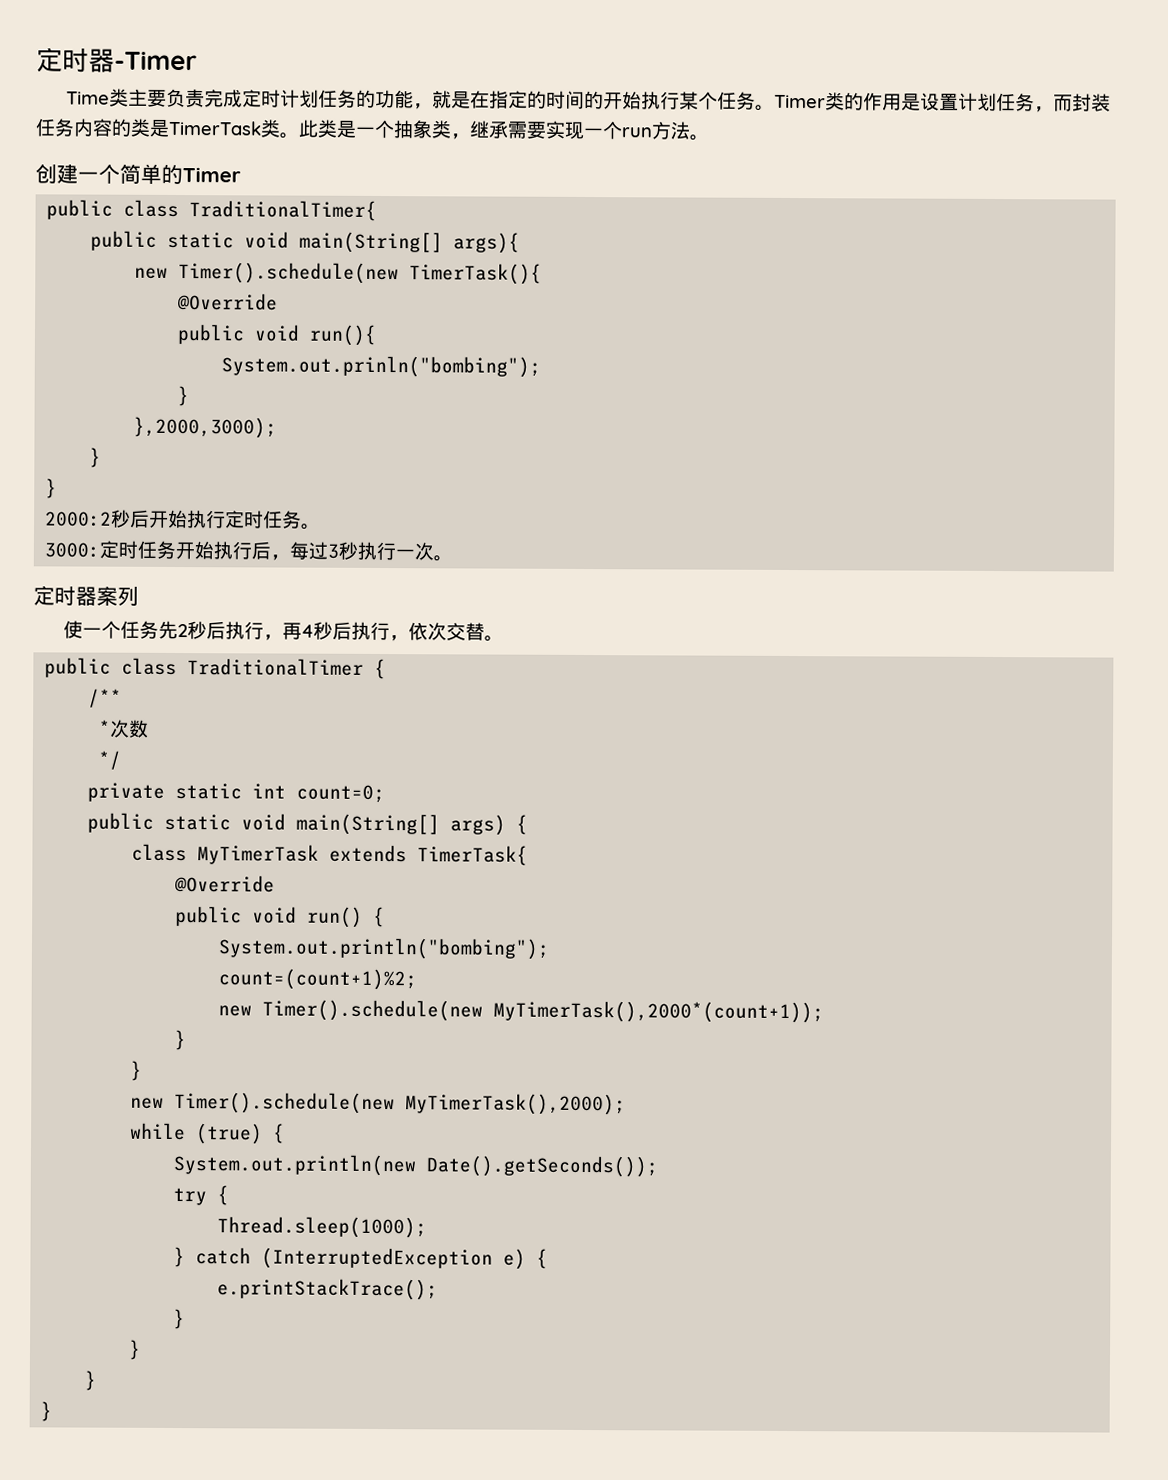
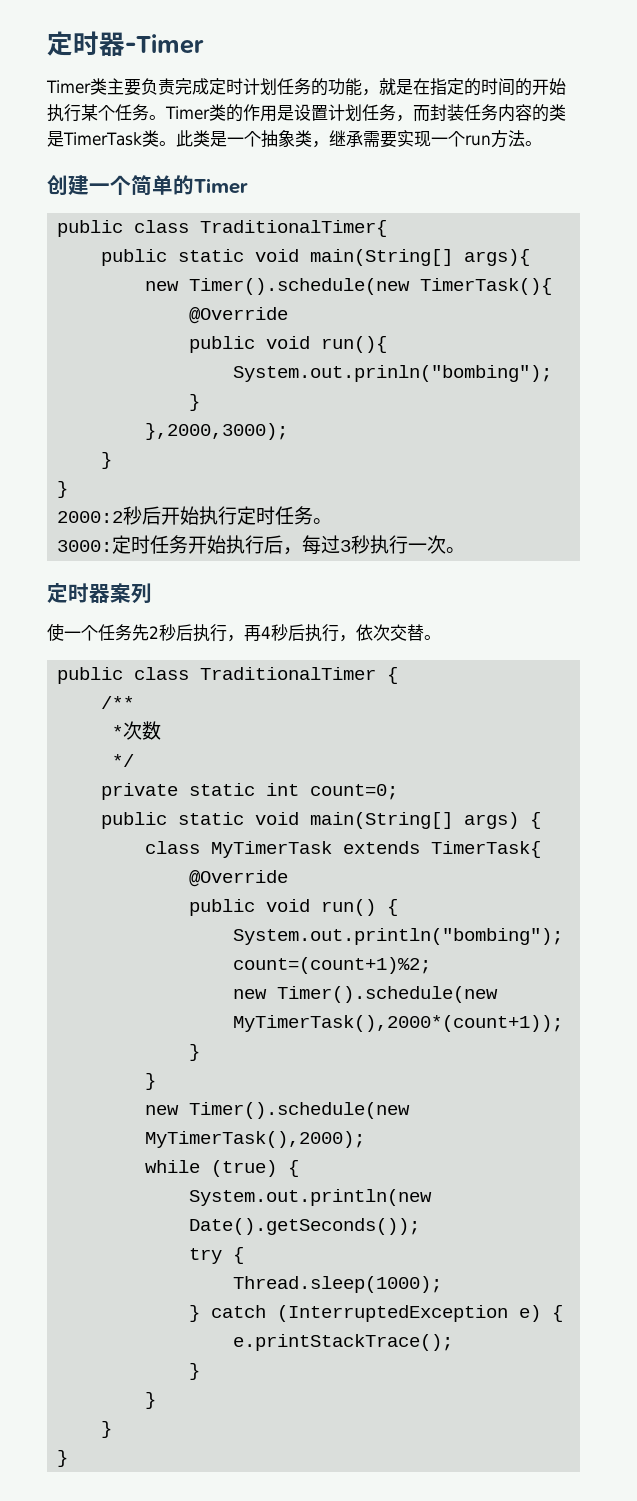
- Time类主要负责完成定时计划任务的功能，就是在指定的时间的开始执行某个任务。
+ Timer类主要负责完成定时计划任务的功能，就是在指定的时间的开始执行某个任务。

